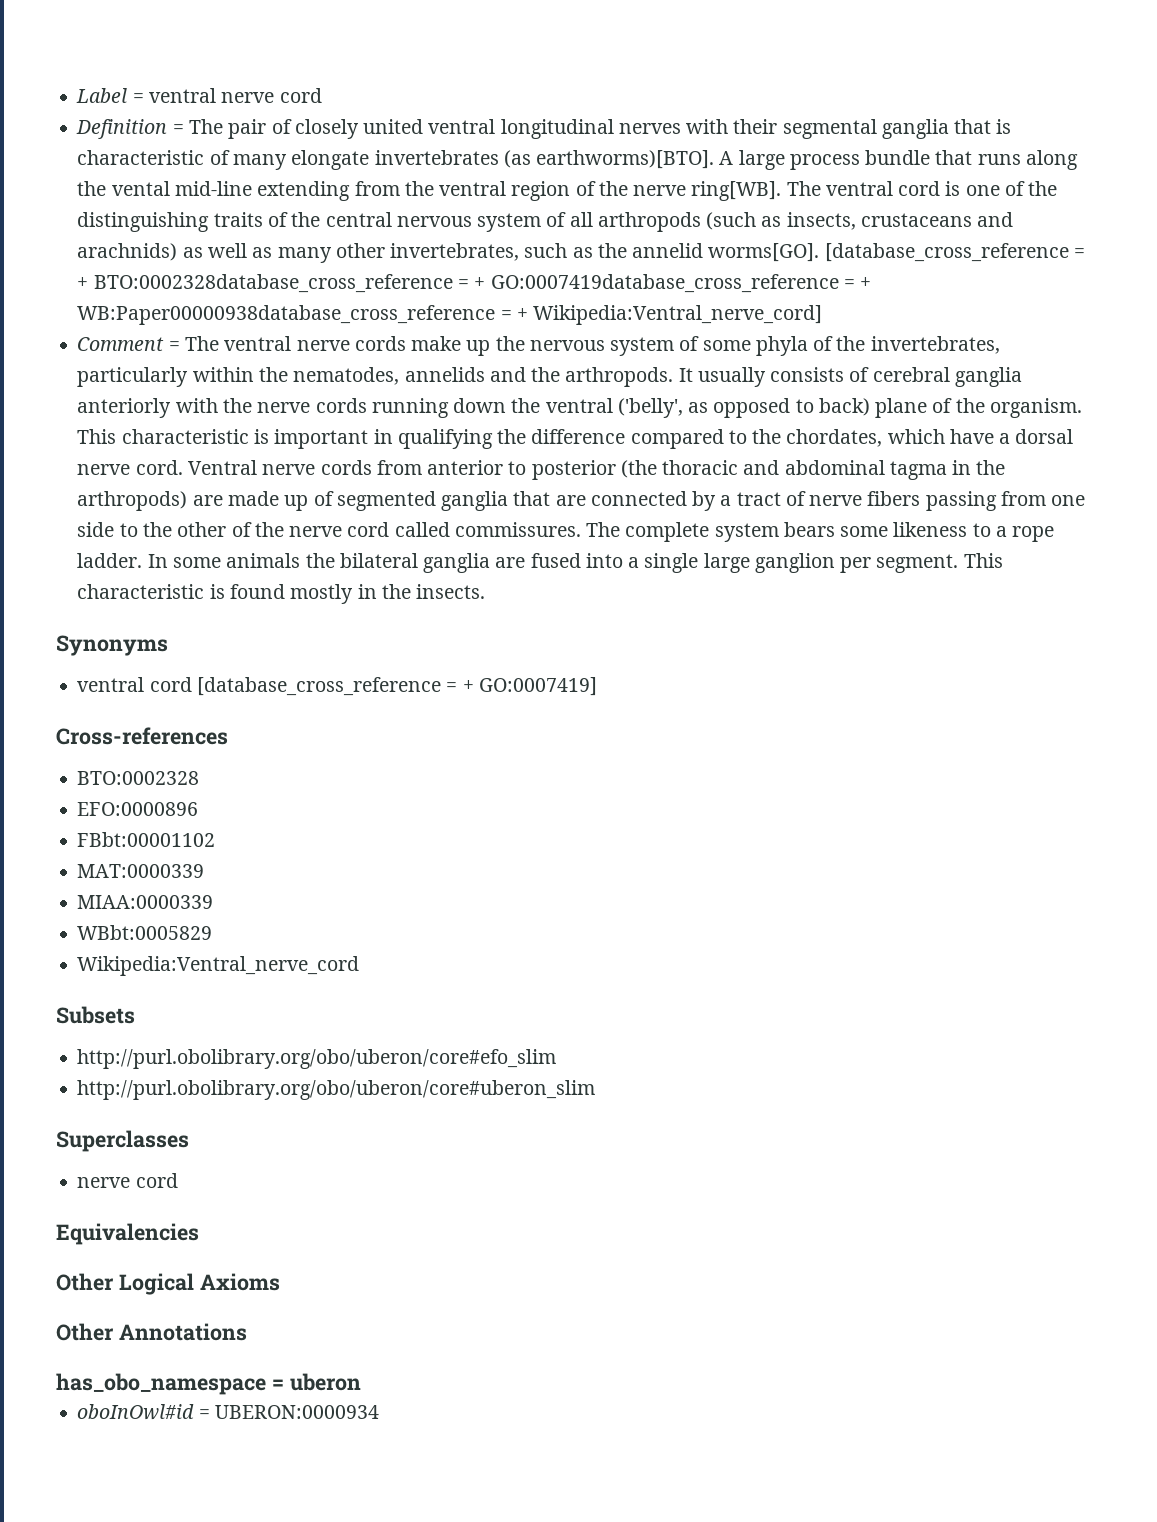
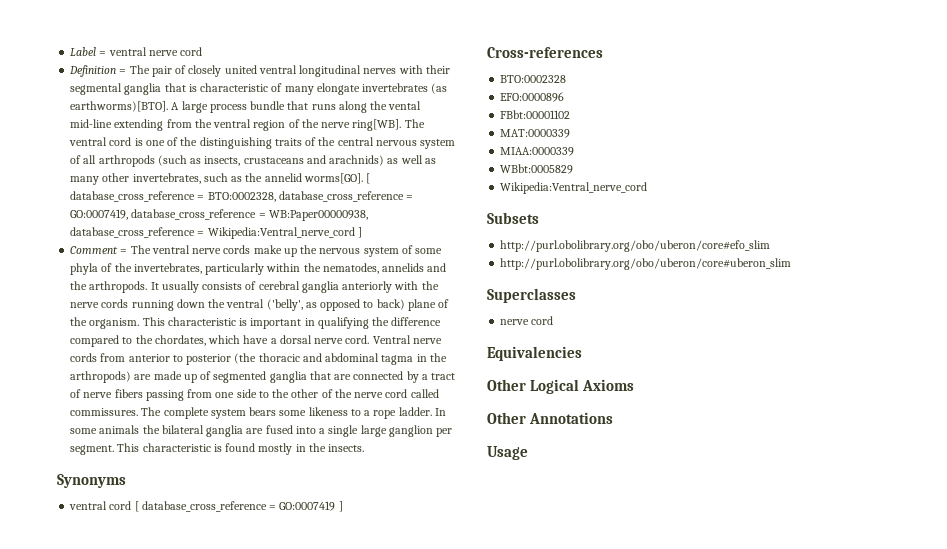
- [database_cross_reference = + BTO:0002328database_cross_reference = + GO:0007419database_cross_reference = + WB:Paper00000938database_cross_reference = + Wikipedia:Ventral_nerve_cord]
+ [ database_cross_reference = BTO:0002328, database_cross_reference = GO:0007419, database_cross_reference = WB:Paper00000938, database_cross_reference = Wikipedia:Ventral_nerve_cord ]
- ventral cord [database_cross_reference = + GO:0007419]
+ ventral cord [ database_cross_reference = GO:0007419 ]
- has_obo_namespace = uberon
- oboInOwl#id = UBERON:0000934
+ Usage

